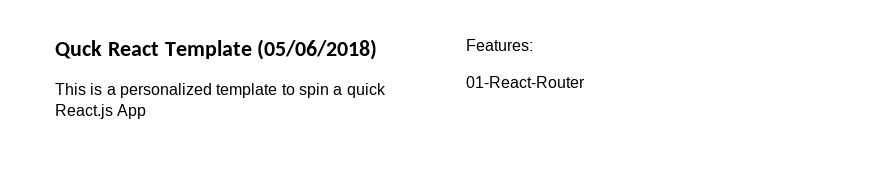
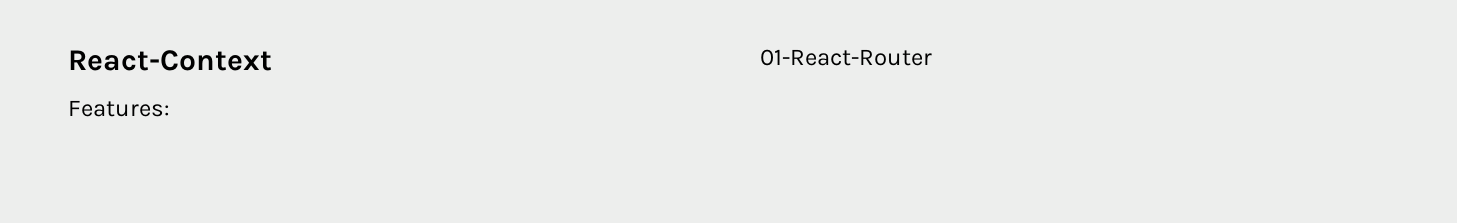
- Quck React Template (05/06/2018)
- This is a personalized template to spin a quick React.js App
+ React-Context

